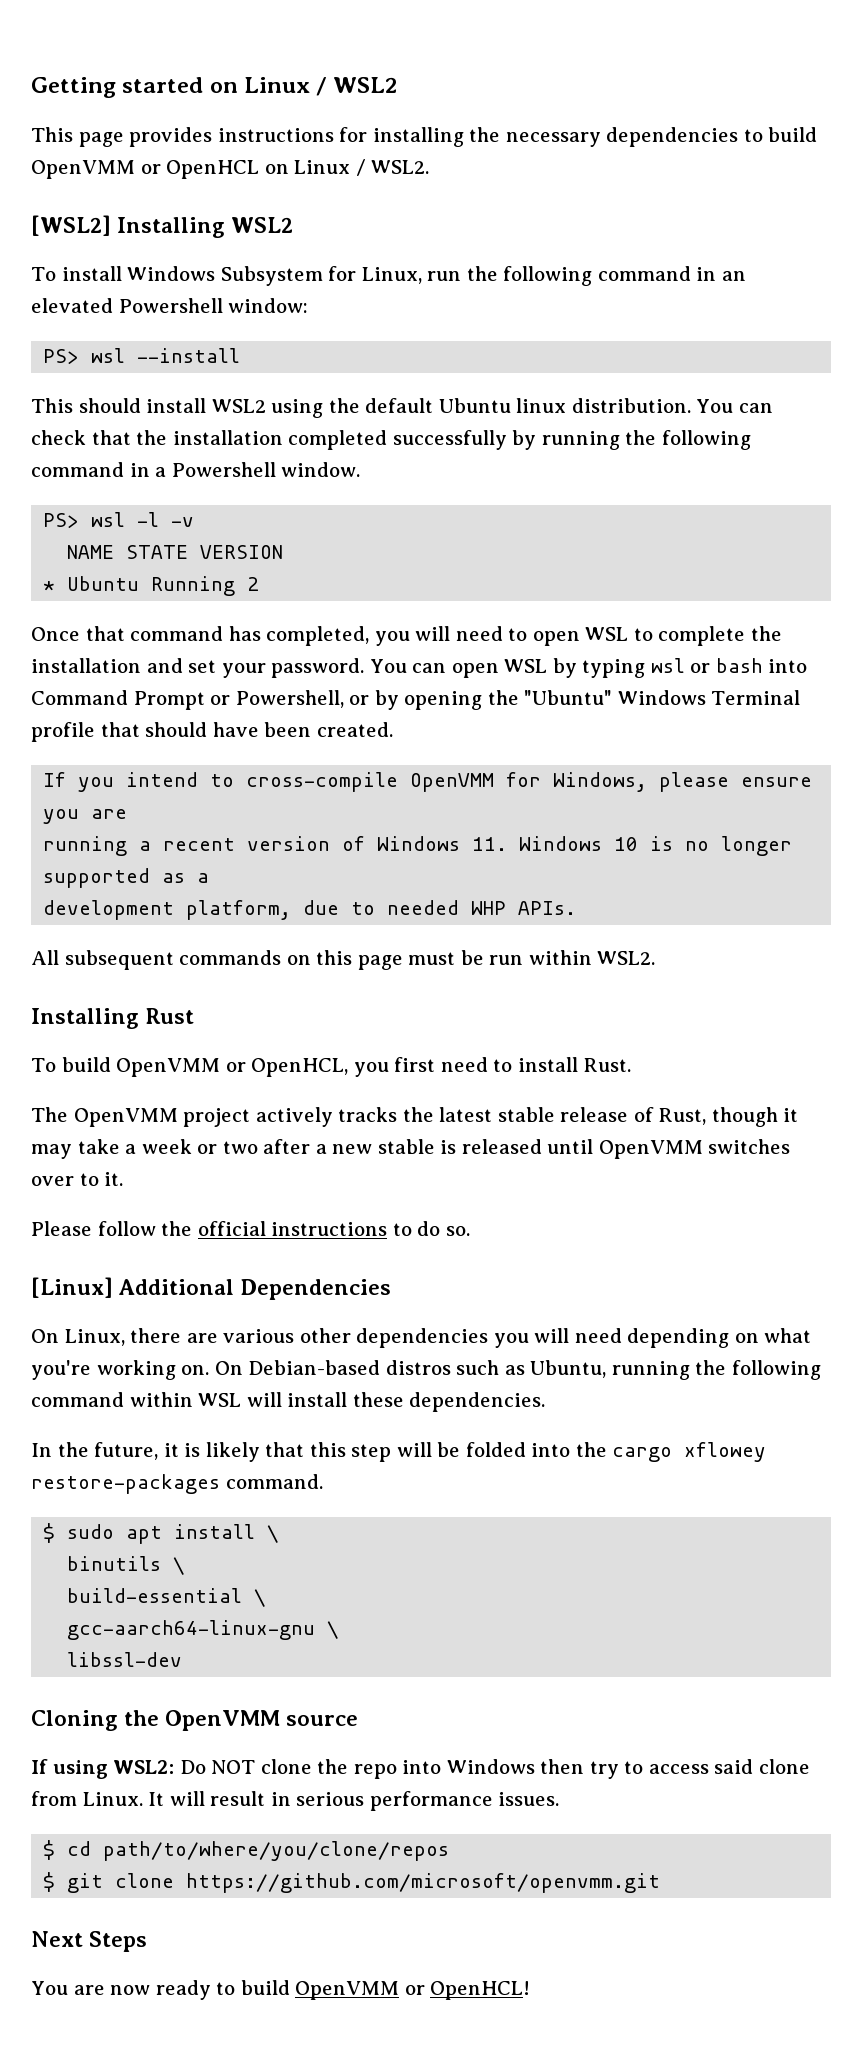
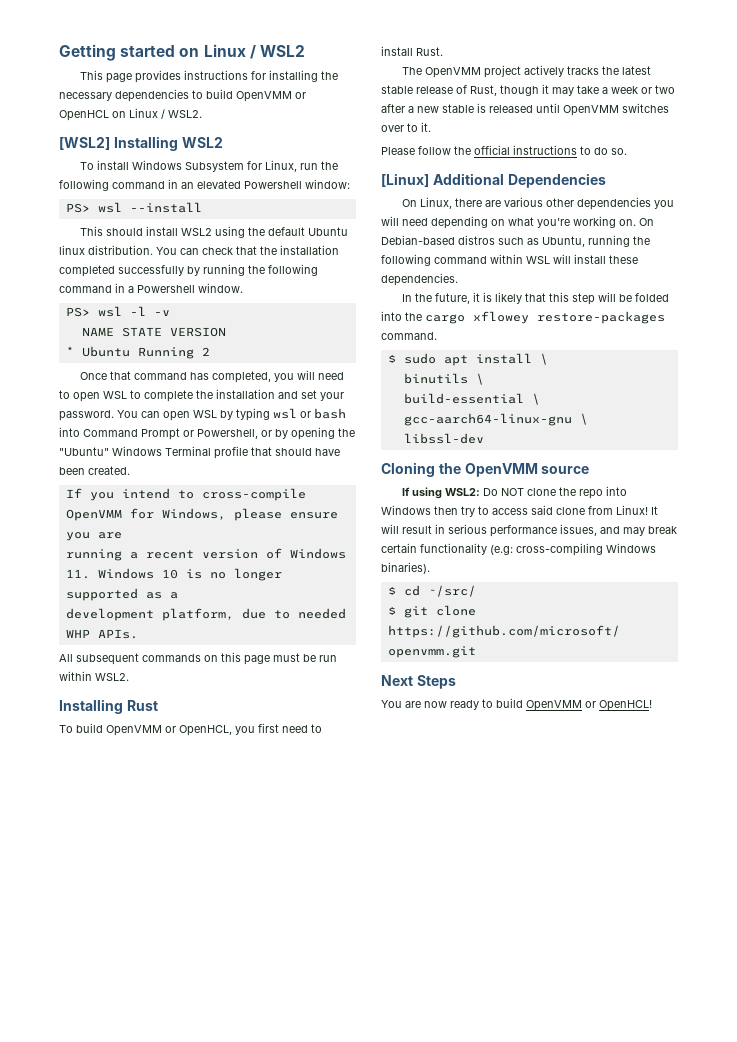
- If using WSL2: Do NOT clone the repo into Windows then try to access said clone from Linux.
+ If using WSL2: Do NOT clone the repo into Windows then try to access said clone from Linux!
- It will result in serious performance issues.
+ It will result in serious performance issues, and may break certain functionality (e.g: cross-compiling Windows binaries).
- $ cd path/to/where/you/clone/repos
+ $ cd ~/src/

